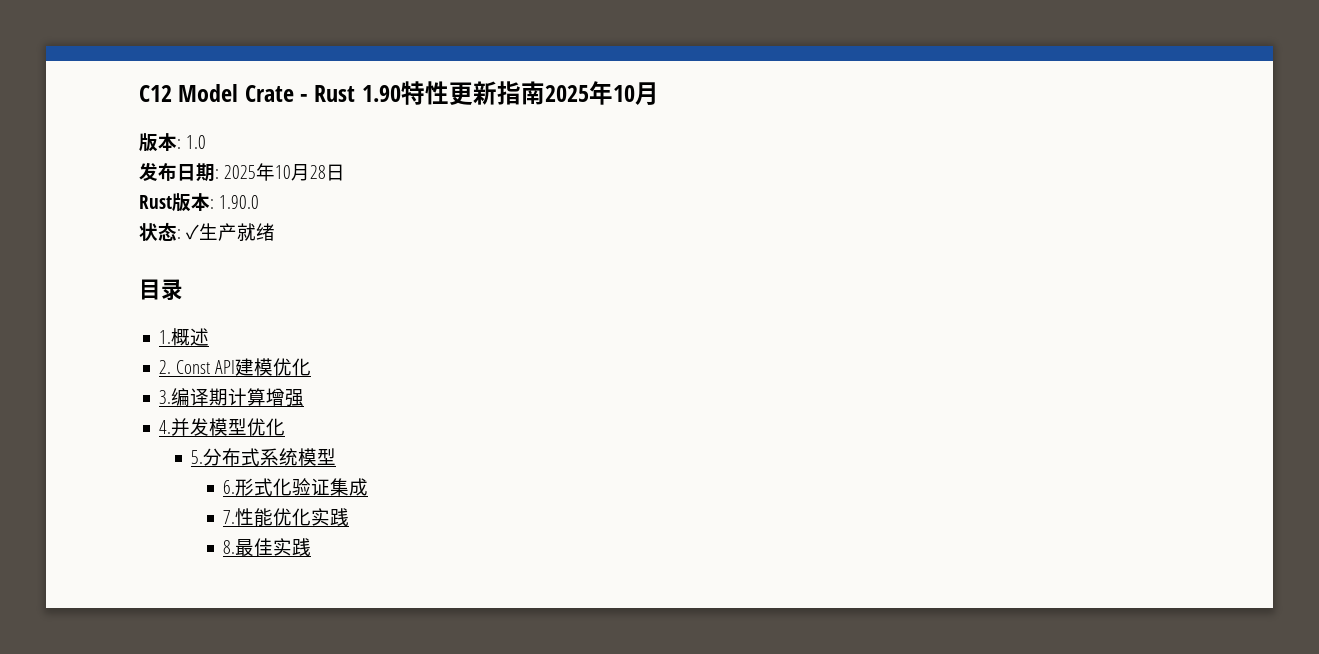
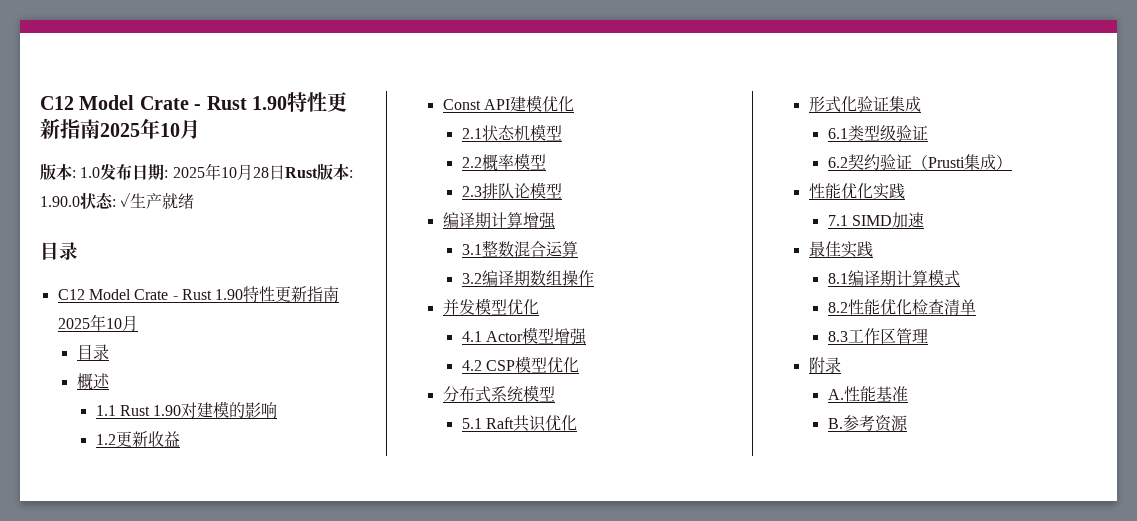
- 版本: 1.0
- 发布日期: 2025年10月28日
- Rust版本: 1.90.0
- 状态: ✓生产就绪
+ 版本: 1.0发布日期: 2025年10月28日Rust版本: 1.90.0状态: ✓生产就绪
  目录
- 1.概述
- 2. Const API建模优化
- 3.编译期计算增强
- 4.并发模型优化
- 5.分布式系统模型
+ C12 Model Crate - Rust 1.90特性更新指南2025年10月
+ 目录
+ 概述
+ 1.1 Rust 1.90对建模的影响
+ 1.2更新收益
+ Const API建模优化
+ 2.1状态机模型
+ 2.2概率模型
+ 2.3排队论模型
+ 编译期计算增强
+ 3.1整数混合运算
+ 3.2编译期数组操作
+ 并发模型优化
+ 4.1 Actor模型增强
+ 4.2 CSP模型优化
+ 分布式系统模型
- 6.形式化验证集成
+ 5.1 Raft共识优化
+ 形式化验证集成
- 7.性能优化实践
+ 6.1类型级验证
+ 6.2契约验证（Prusti集成）
+ 性能优化实践
- 8.最佳实践
+ 7.1 SIMD加速
+ 最佳实践
+ 8.1编译期计算模式
+ 8.2性能优化检查清单
+ 8.3工作区管理
+ 附录
+ A.性能基准
+ B.参考资源

